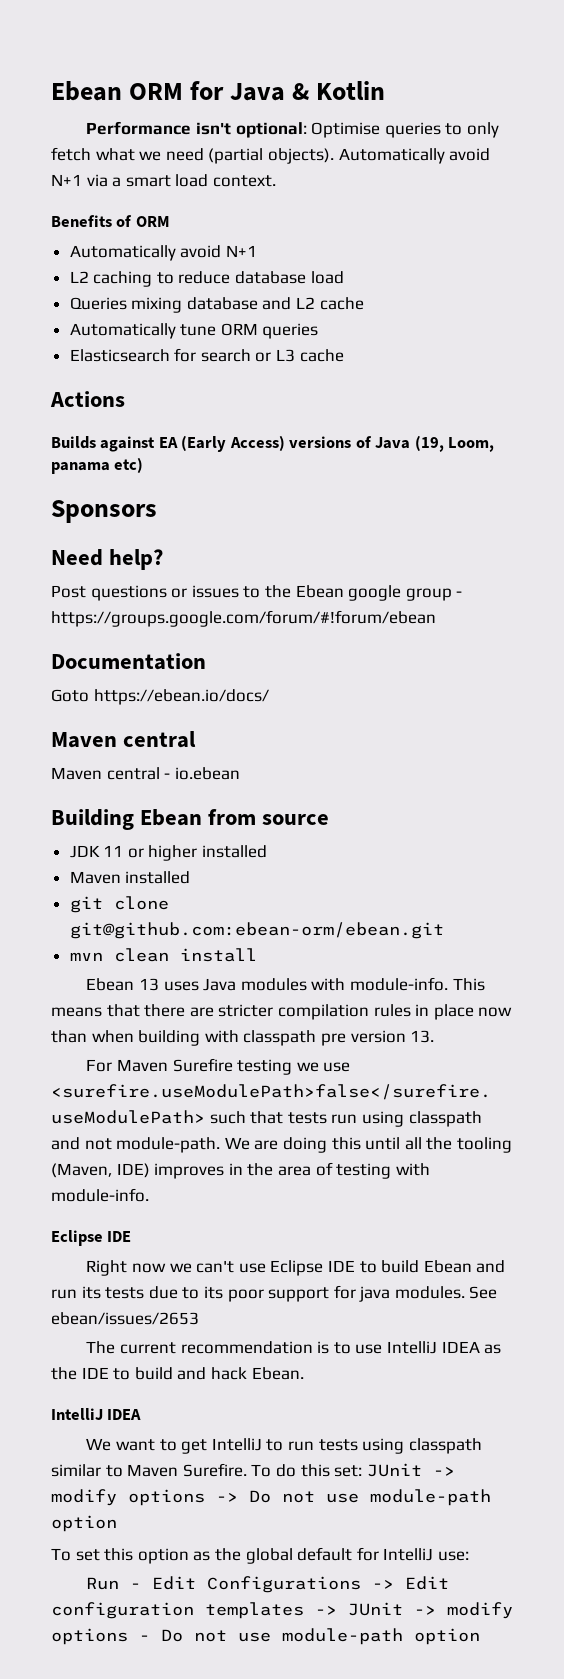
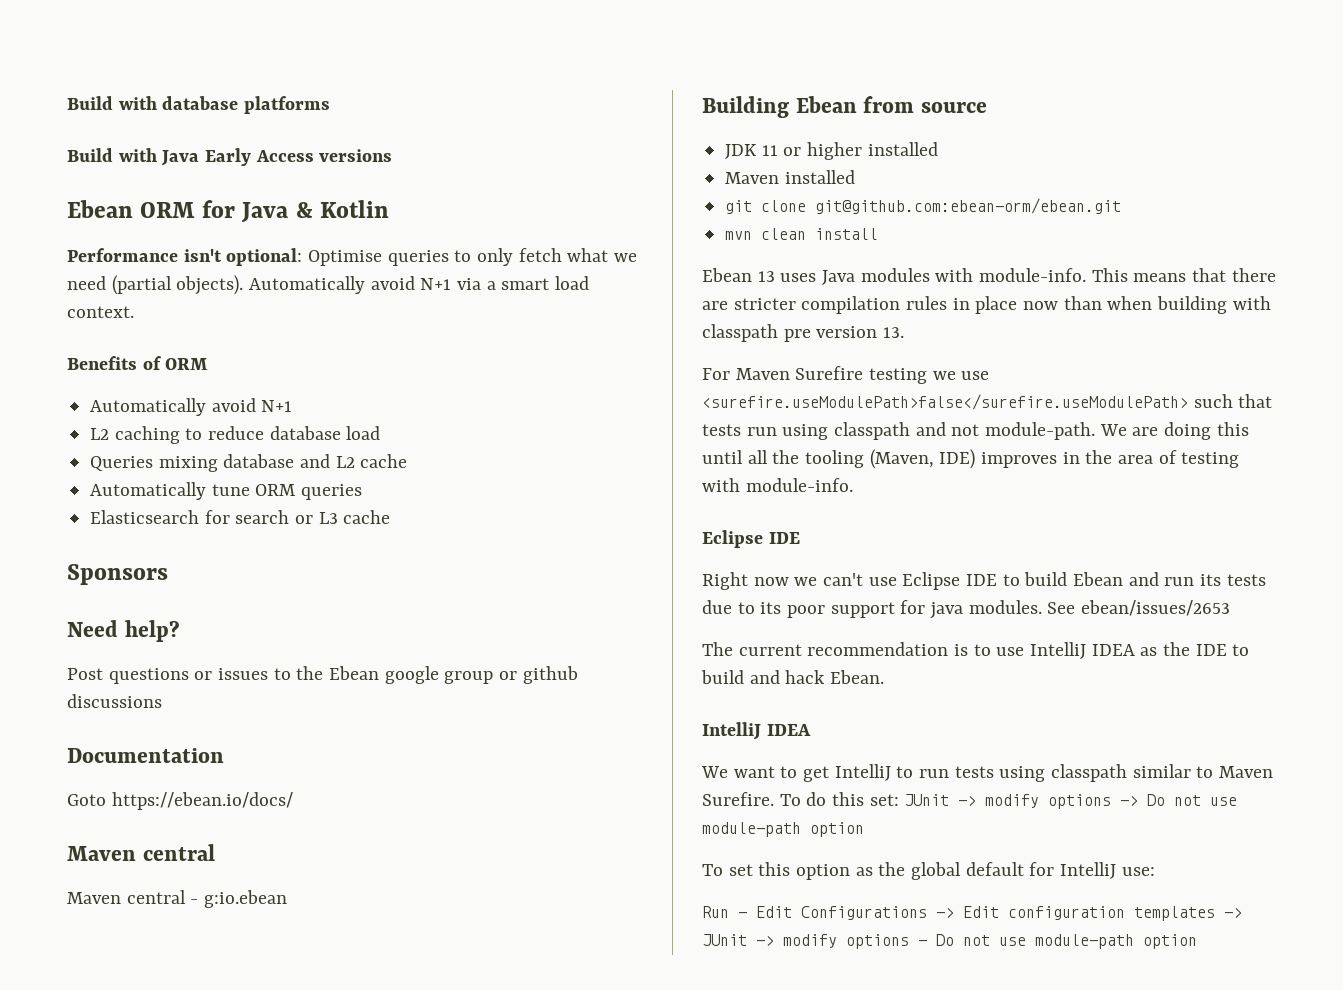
+ Build with database platforms
+ Build with Java Early Access versions
- Actions
- Builds against EA (Early Access) versions of Java (19, Loom, panama etc)
- Post questions or issues to the Ebean google group - https://groups.google.com/forum/#!forum/ebean
+ Post questions or issues to the Ebean google group or github discussions
- Maven central - io.ebean
+ Maven central - g:io.ebean

